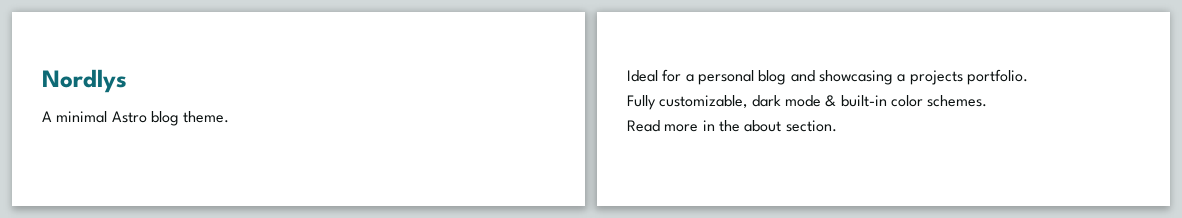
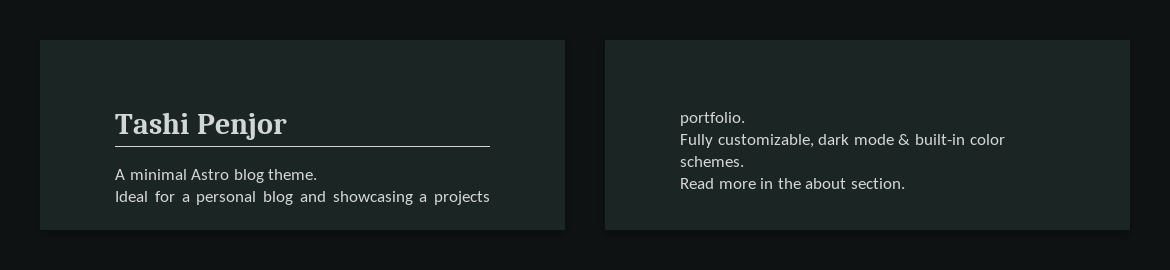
- Nordlys
+ Tashi Penjor

